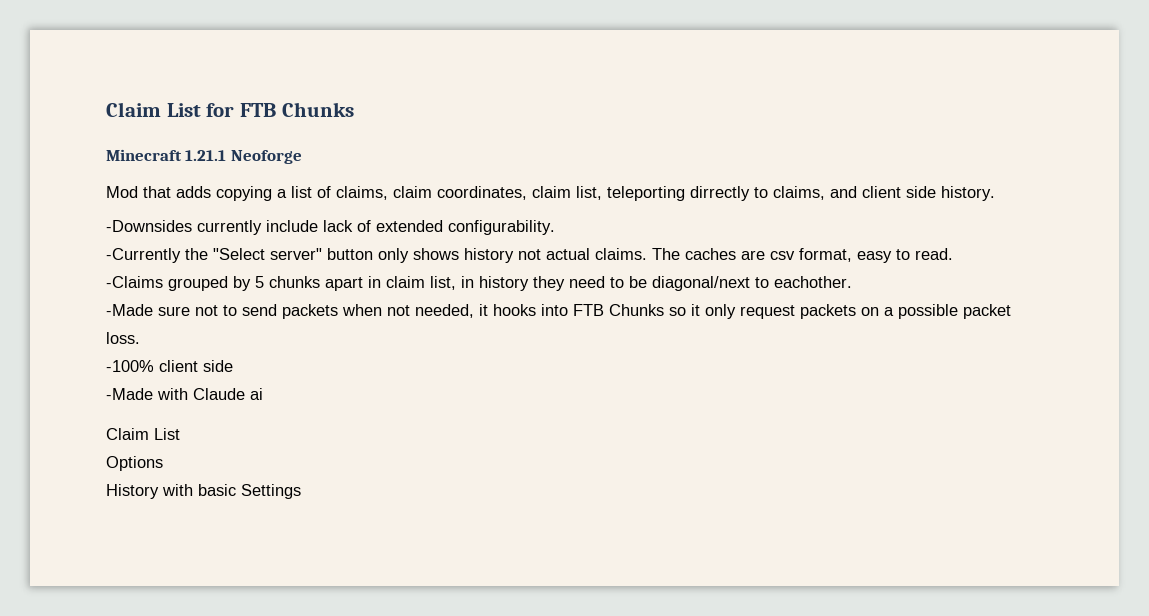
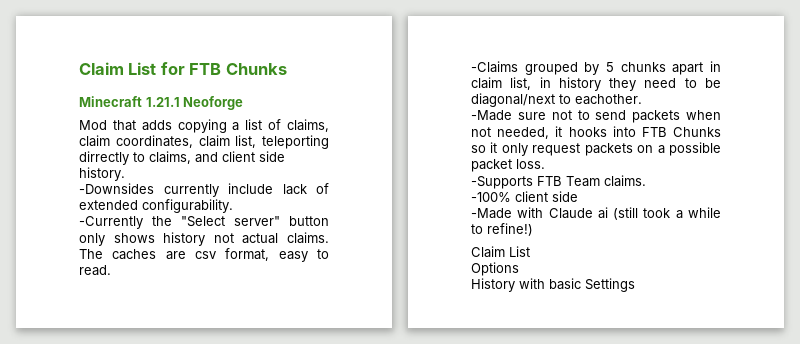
+ -Supports FTB Team claims.
- -Made with Claude ai
+ -Made with Claude ai (still took a while to refine!)

